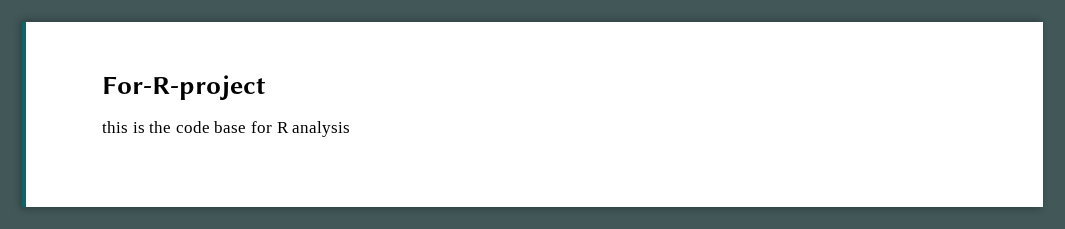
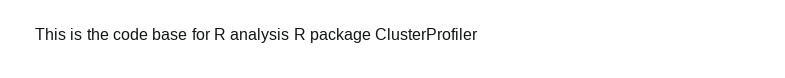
- For-R-project
- this is the code base for R analysis
+ This is the code base for R analysis R package ClusterProfiler

